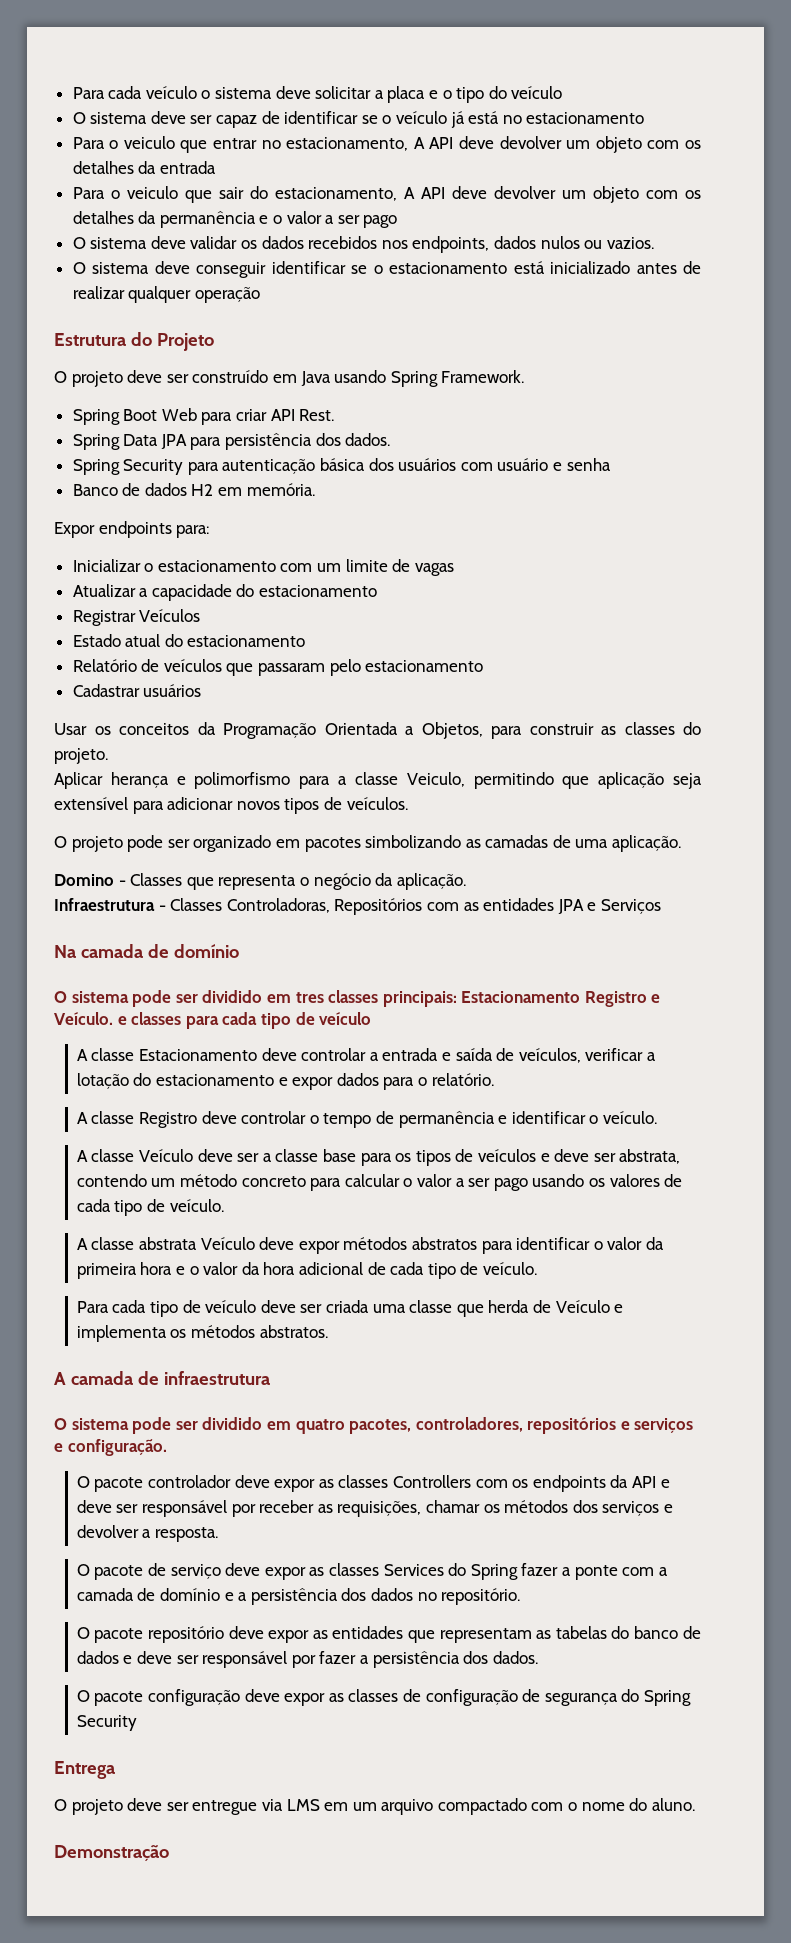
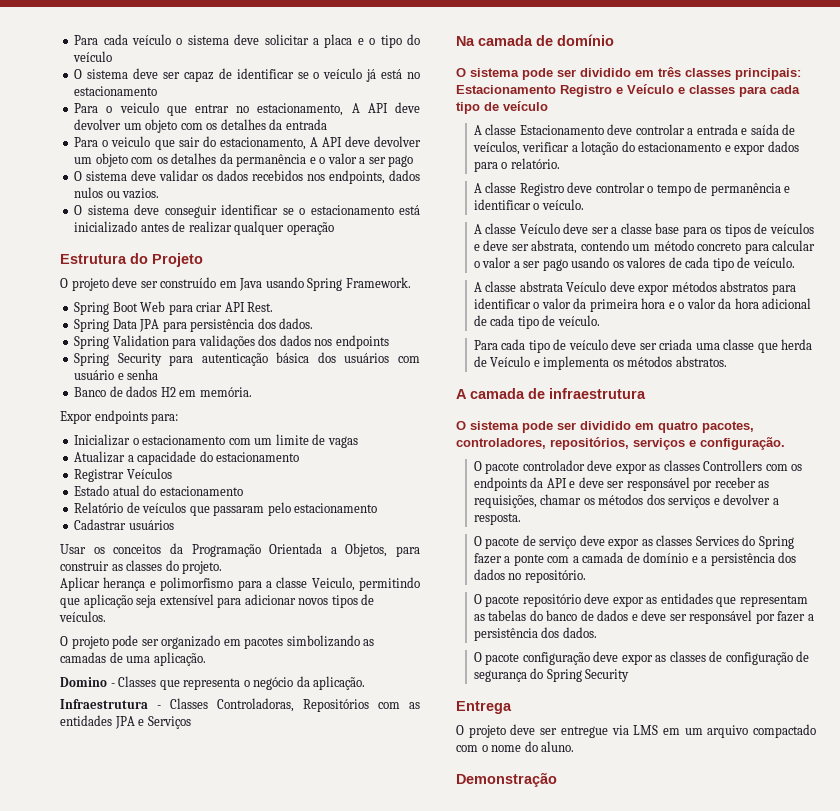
+ Spring Validation para validações dos dados nos endpoints
- O sistema pode ser dividido em tres classes principais: Estacionamento Registro e Veículo. e classes para cada tipo de veículo
+ O sistema pode ser dividido em três classes principais: Estacionamento Registro e Veículo e classes para cada tipo de veículo
- O sistema pode ser dividido em quatro pacotes, controladores, repositórios e serviços e configuração.
+ O sistema pode ser dividido em quatro pacotes, controladores, repositórios, serviços e configuração.

